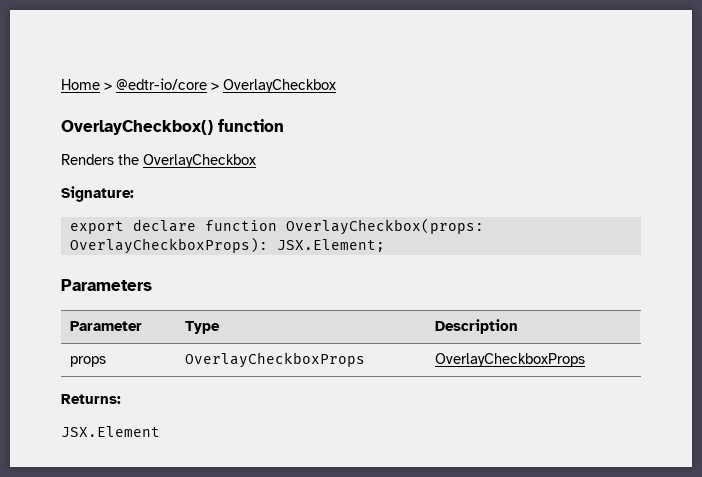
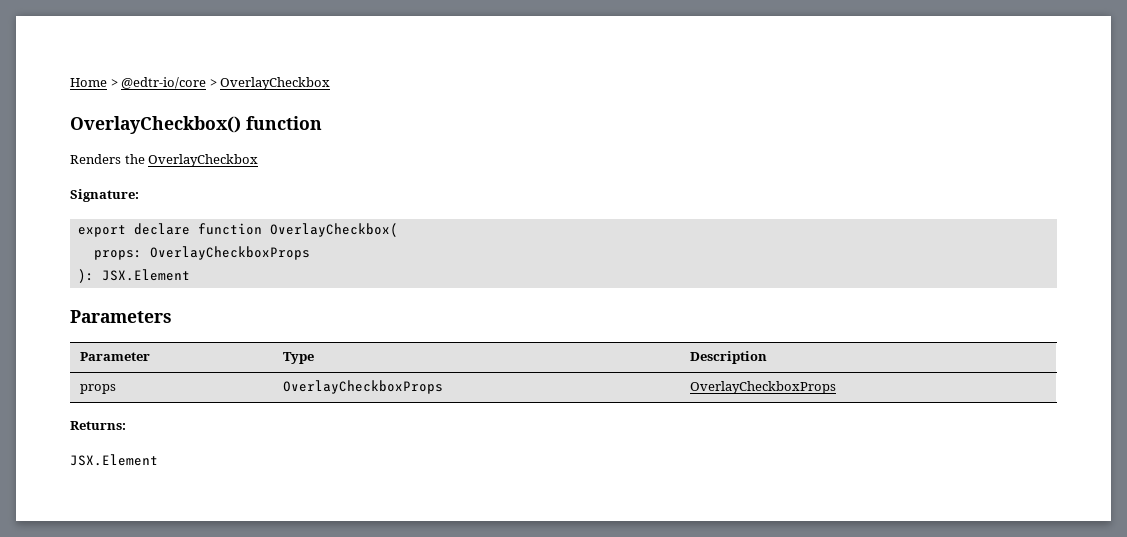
- export declare function OverlayCheckbox(props: OverlayCheckboxProps): JSX.Element;
+ export declare function OverlayCheckbox(
+ props: OverlayCheckboxProps
+ ): JSX.Element

